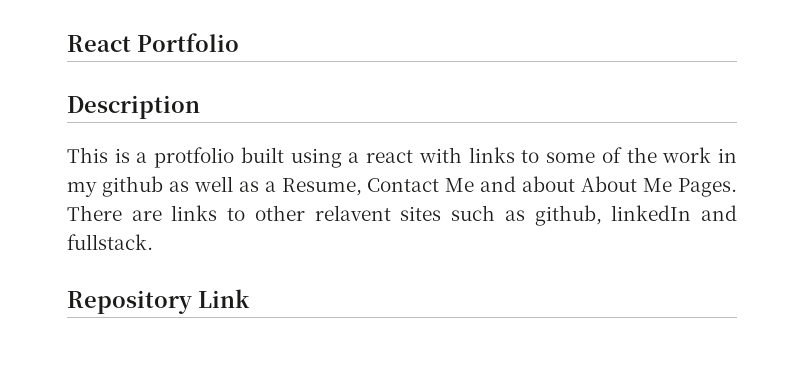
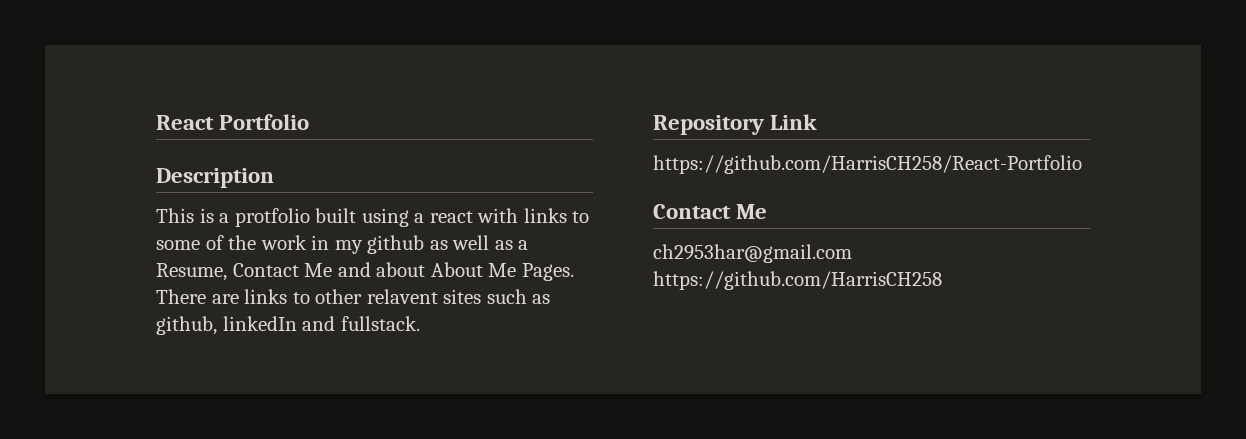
+ https://github.com/HarrisCH258/React-Portfolio
+ Contact Me
+ ch2953har@gmail.com https://github.com/HarrisCH258

